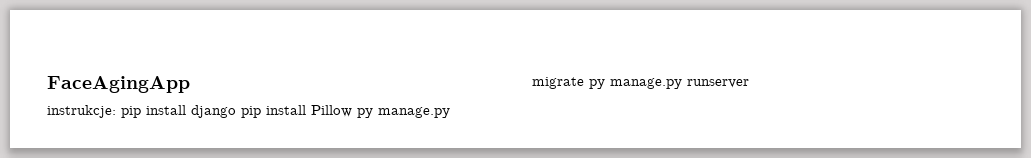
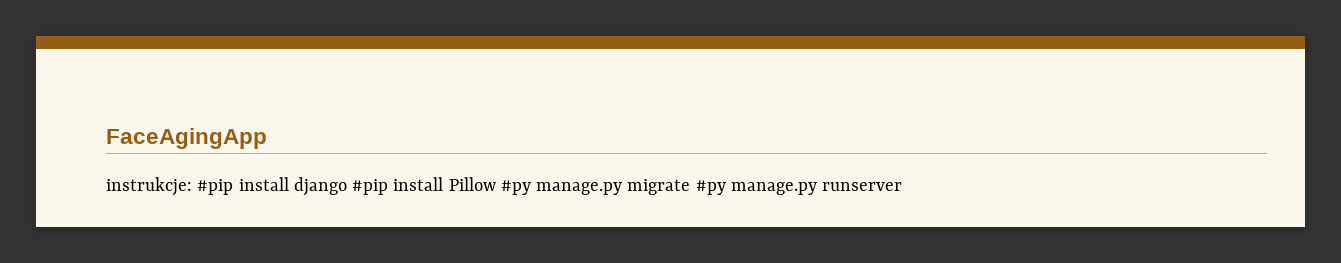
- instrukcje: pip install django pip install Pillow py manage.py migrate py manage.py runserver
+ instrukcje: #pip install django #pip install Pillow #py manage.py migrate #py manage.py runserver

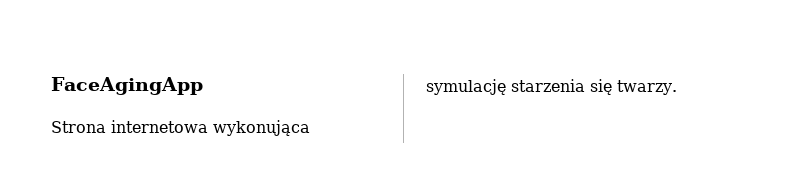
- instrukcje: #pip install django #pip install Pillow #py manage.py migrate #py manage.py runserver
+ Strona internetowa wykonująca symulację starzenia się twarzy.

